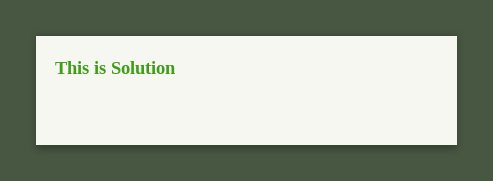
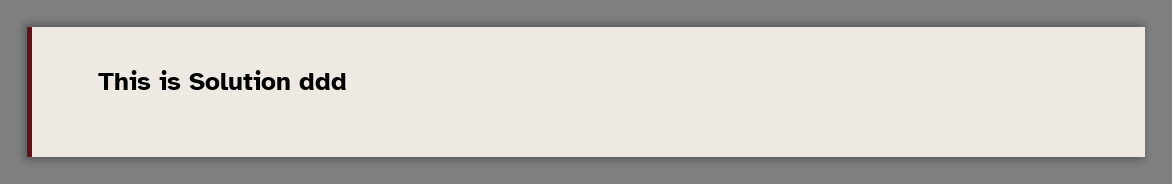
- This is Solution
+ This is Solution ddd

